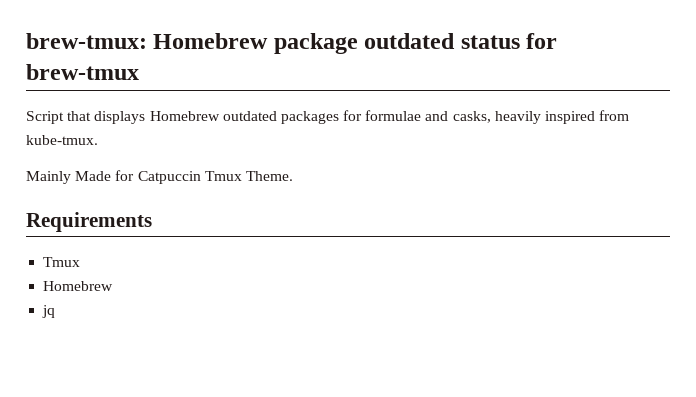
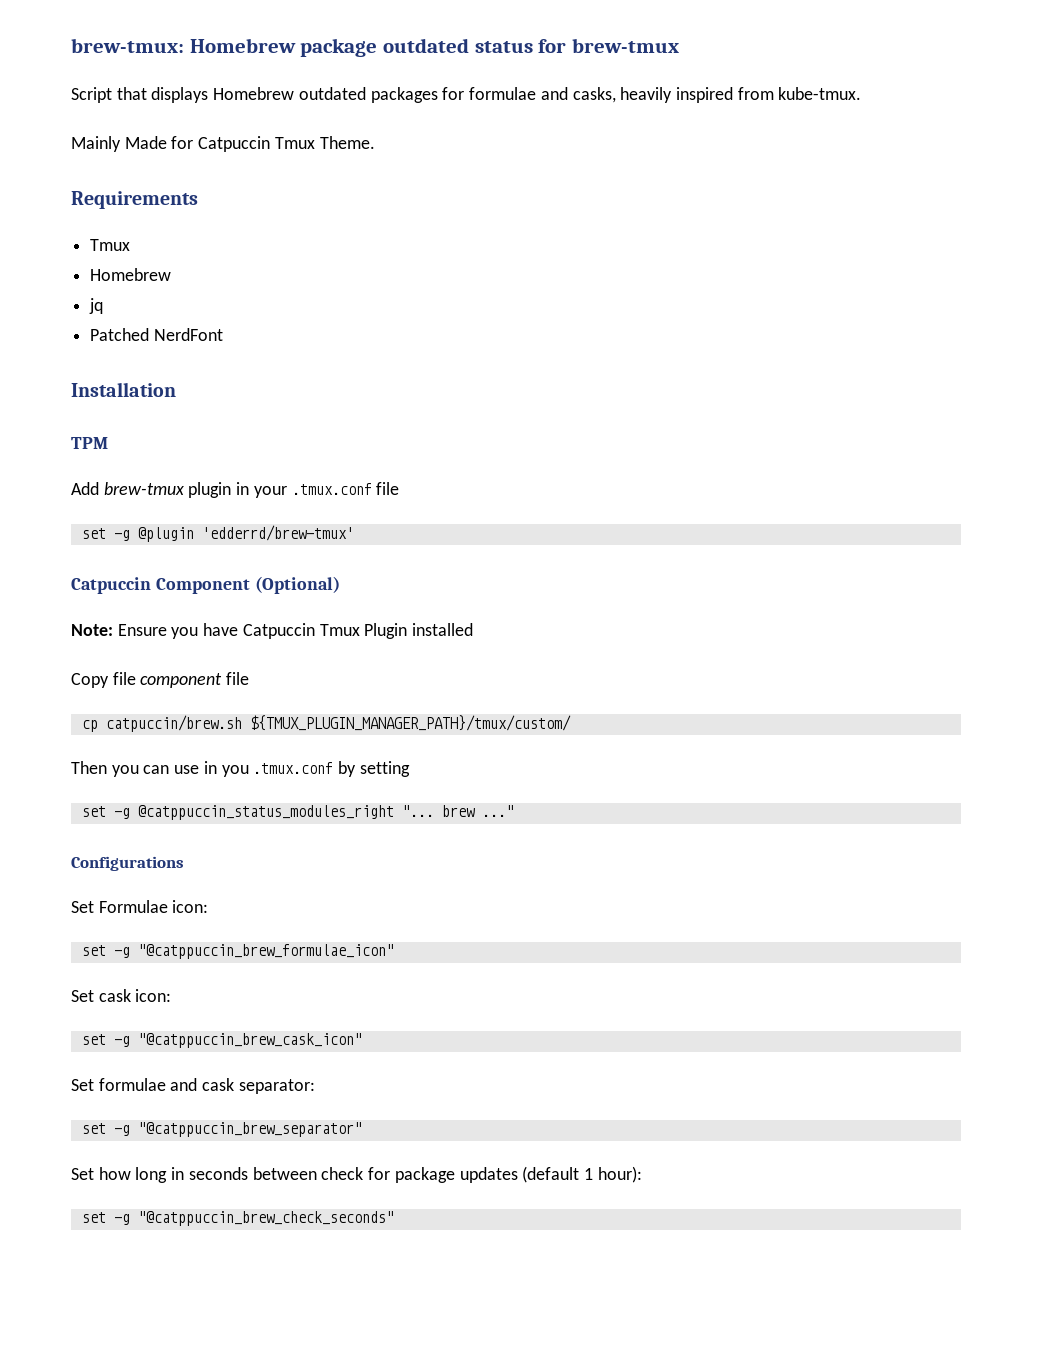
+ Patched NerdFont
+ Installation
+ TPM
+ Add brew-tmux plugin in your .tmux.conf file
+ set -g @plugin 'edderrd/brew-tmux'
+ Catpuccin Component (Optional)
+ Note: Ensure you have Catpuccin Tmux Plugin installed
+ Copy file component file
+ cp catpuccin/brew.sh ${TMUX_PLUGIN_MANAGER_PATH}/tmux/custom/
+ Then you can use in you .tmux.conf by setting
+ set -g @catppuccin_status_modules_right "... brew ..."
+ Configurations
+ Set Formulae icon:
+ set -g "@catppuccin_brew_formulae_icon"
+ Set cask icon:
+ set -g "@catppuccin_brew_cask_icon"
+ Set formulae and cask separator:
+ set -g "@catppuccin_brew_separator"
+ Set how long in seconds between check for package updates (default 1 hour):
+ set -g "@catppuccin_brew_check_seconds"

